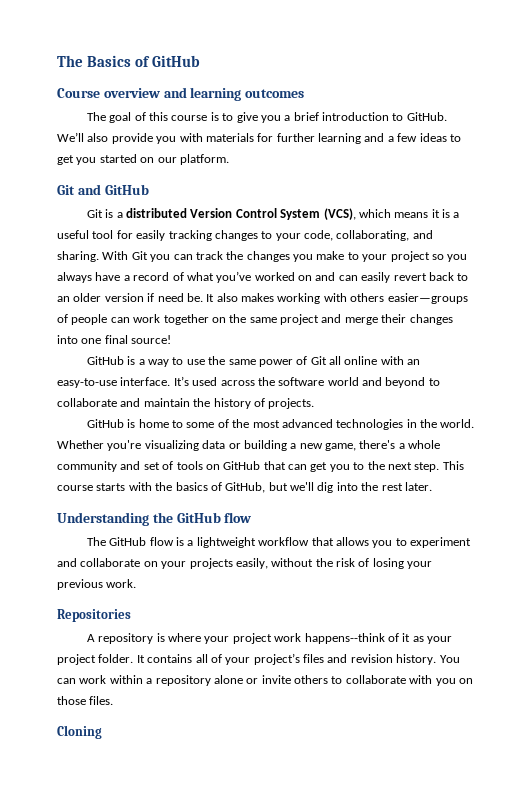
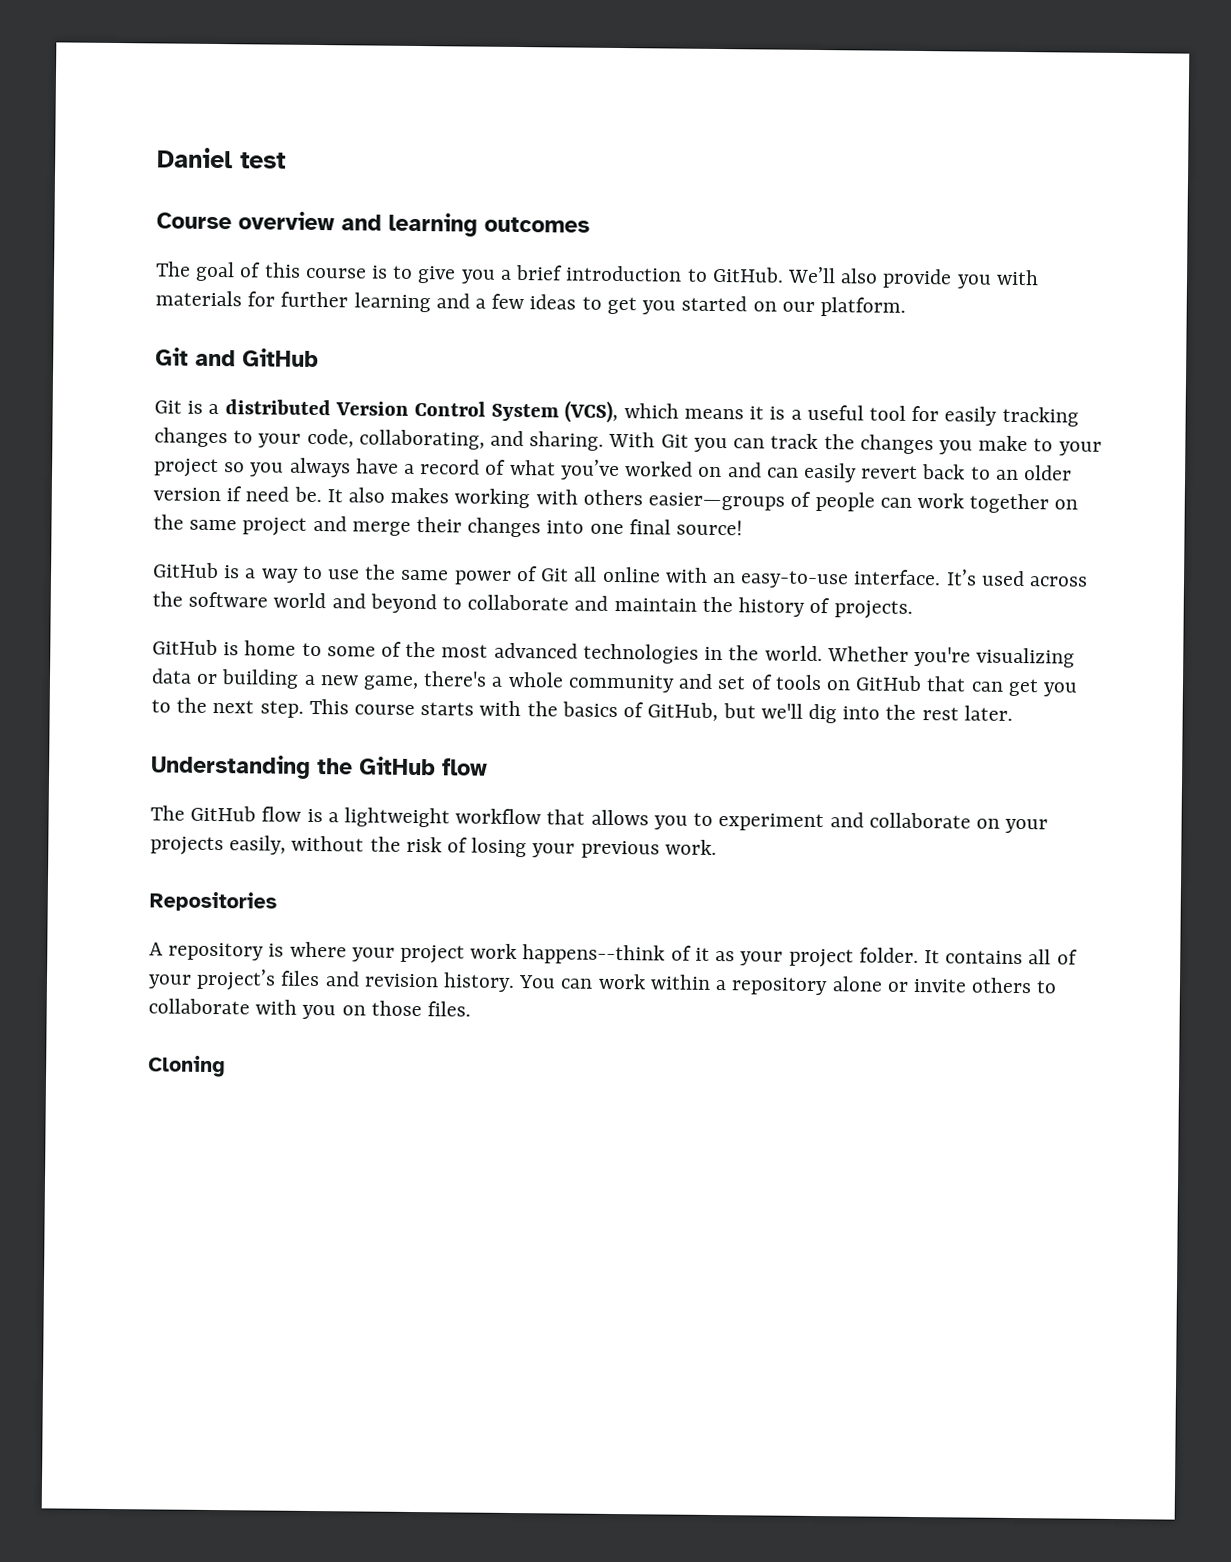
- The Basics of GitHub
+ Daniel test

